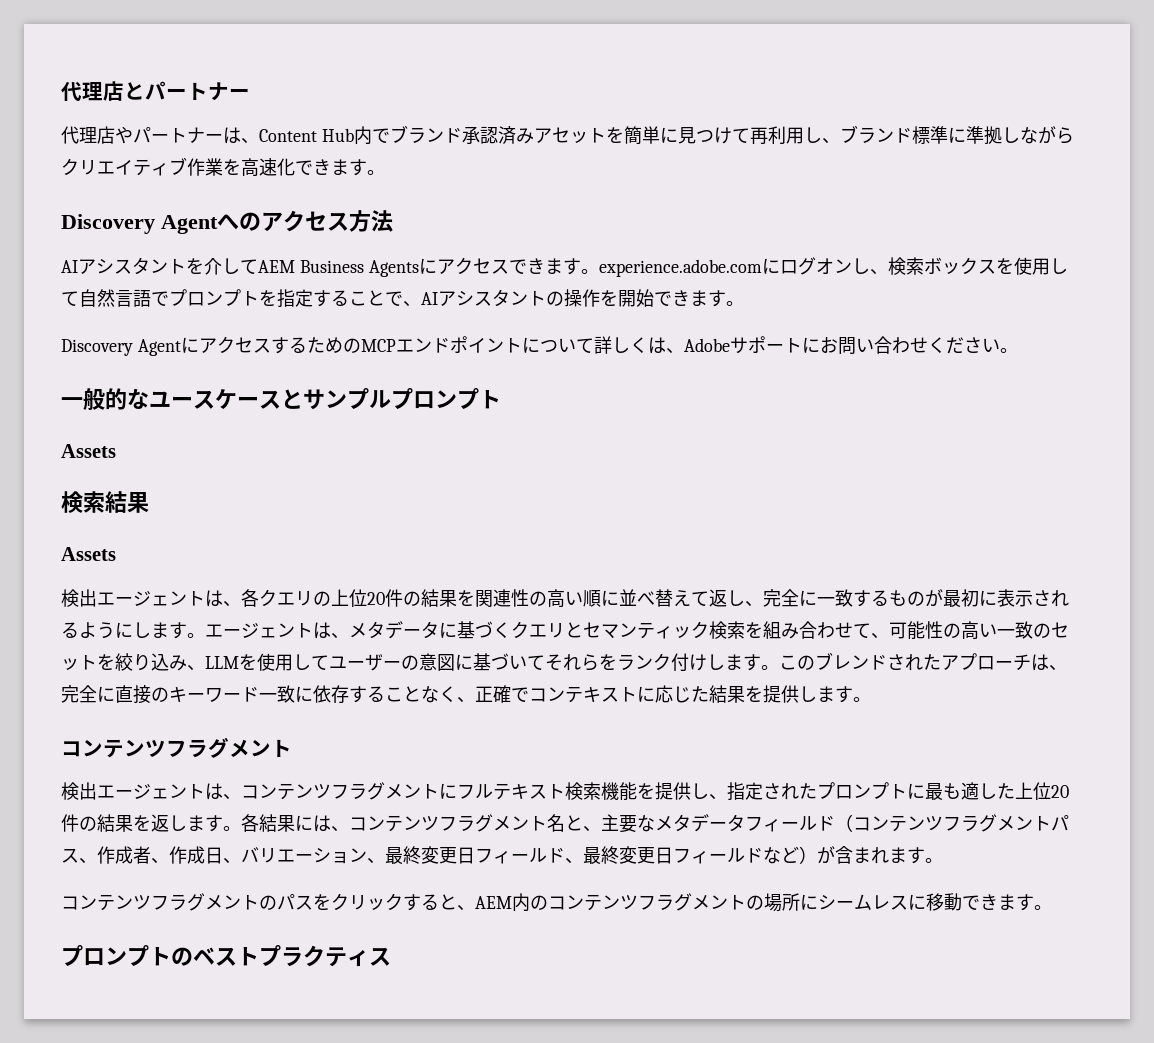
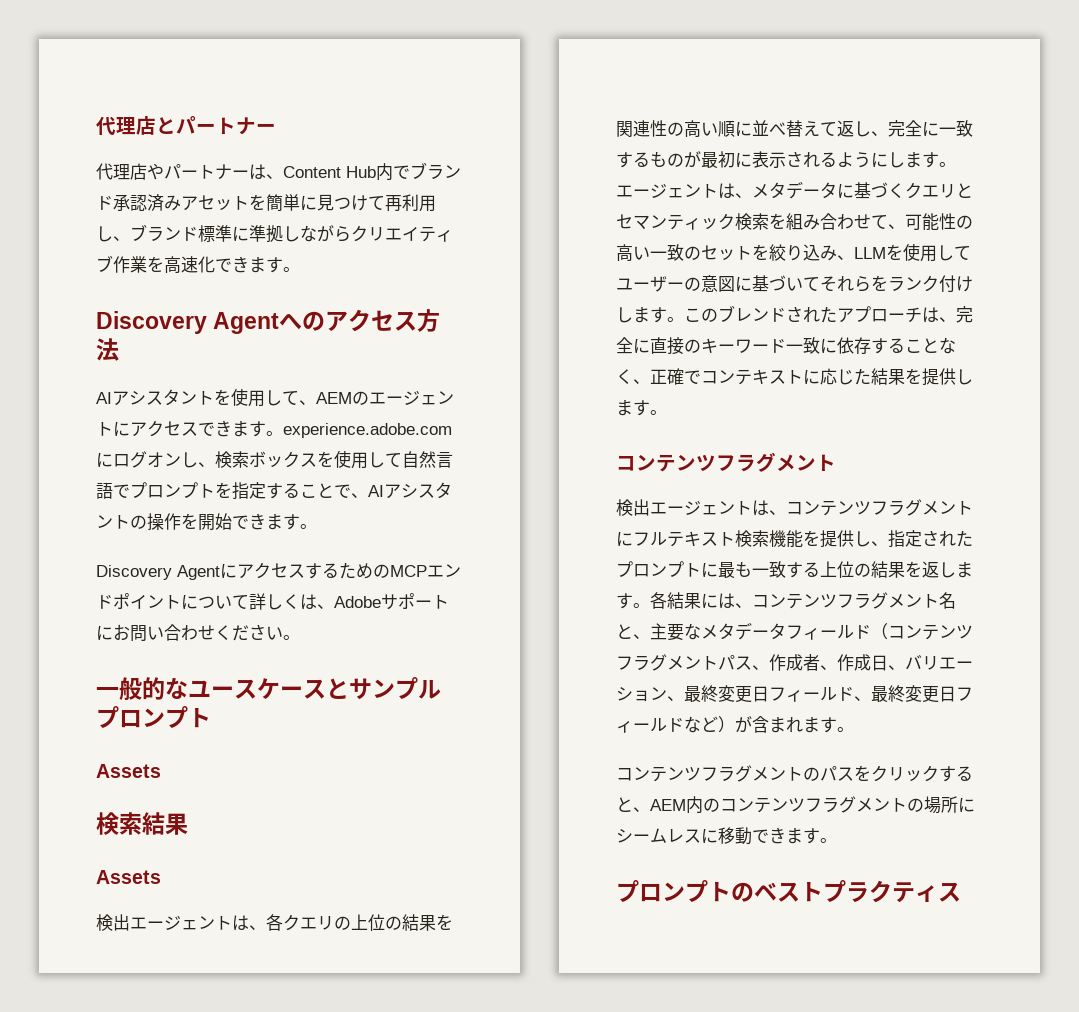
- AIアシスタントを介してAEM Business Agentsにアクセスできます。experience.adobe.comにログオンし、検索ボックスを使用して自然言語でプロンプトを指定することで、AIアシスタントの操作を開始できます。
+ AIアシスタントを使用して、AEMのエージェントにアクセスできます。experience.adobe.comにログオンし、検索ボックスを使用して自然言語でプロンプトを指定することで、AIアシスタントの操作を開始できます。
- 検出エージェントは、各クエリの上位20件の結果を関連性の高い順に並べ替えて返し、完全に一致するものが最初に表示されるようにします。
+ 検出エージェントは、各クエリの上位の結果を関連性の高い順に並べ替えて返し、完全に一致するものが最初に表示されるようにします。
- 検出エージェントは、コンテンツフラグメントにフルテキスト検索機能を提供し、指定されたプロンプトに最も適した上位20件の結果を返します。
+ 検出エージェントは、コンテンツフラグメントにフルテキスト検索機能を提供し、指定されたプロンプトに最も一致する上位の結果を返します。

